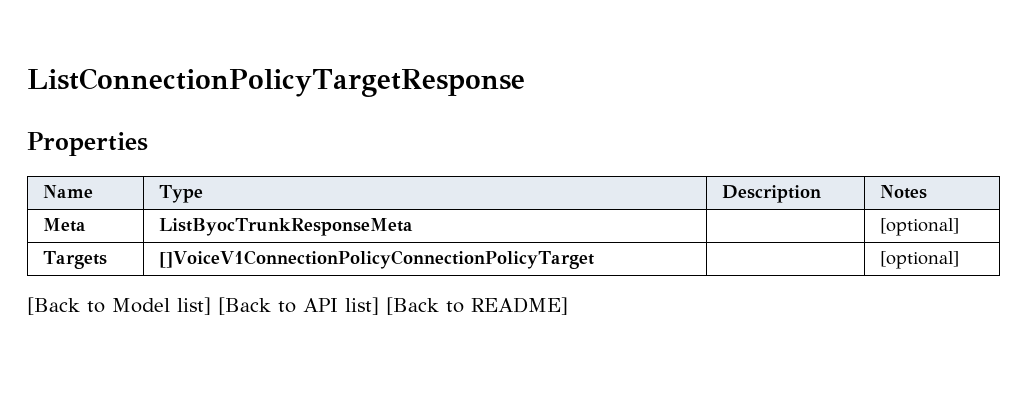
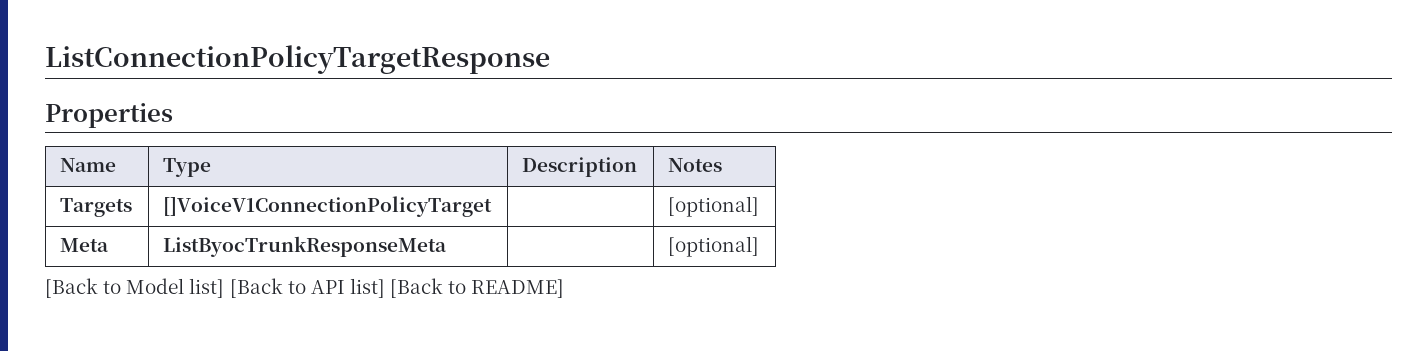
+ Targets | []VoiceV1ConnectionPolicyTarget | | [optional]
  Meta | ListByocTrunkResponseMeta | | [optional]
- Targets | []VoiceV1ConnectionPolicyConnectionPolicyTarget | | [optional]

